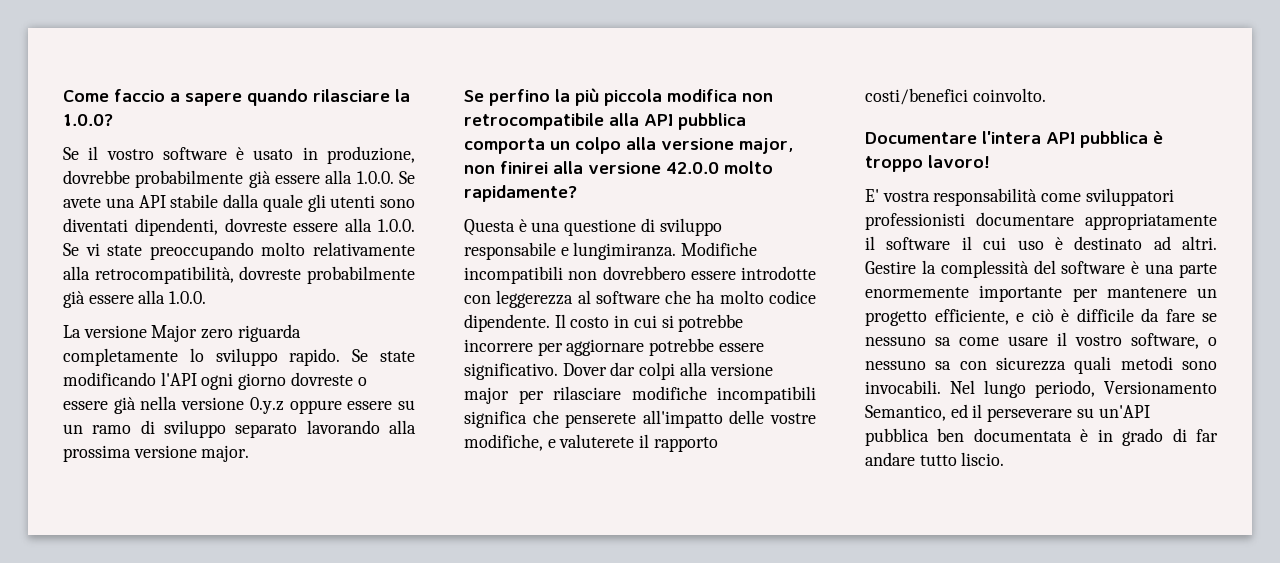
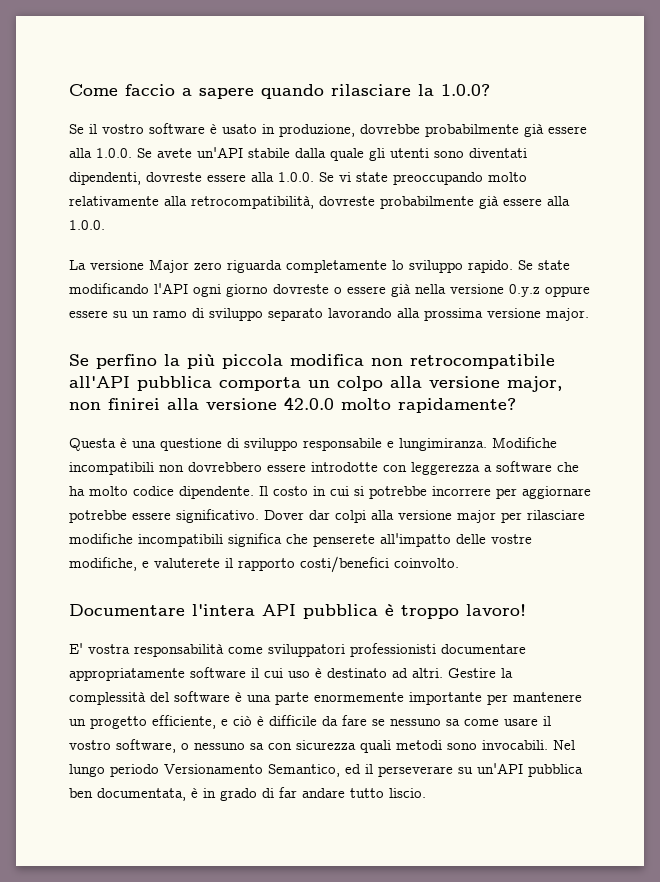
- Se il vostro software è usato in produzione, dovrebbe probabilmente già essere alla 1.0.0. Se avete una API stabile dalla quale gli utenti sono diventati dipendenti, dovreste essere alla 1.0.0. Se vi state preoccupando molto relativamente alla retrocompatibilità, dovreste probabilmente già essere alla 1.0.0.
+ Se il vostro software è usato in produzione, dovrebbe probabilmente già essere alla 1.0.0. Se avete un'API stabile dalla quale gli utenti sono diventati dipendenti, dovreste essere alla 1.0.0. Se vi state preoccupando molto relativamente alla retrocompatibilità, dovreste probabilmente già essere alla 1.0.0.
- Se perfino la più piccola modifica non retrocompatibile alla API pubblica comporta un colpo alla versione major, non finirei alla versione 42.0.0 molto rapidamente?
+ Se perfino la più piccola modifica non retrocompatibile all'API pubblica comporta un colpo alla versione major, non finirei alla versione 42.0.0 molto rapidamente?
- Modifiche incompatibili non dovrebbero essere introdotte con leggerezza al software che ha molto codice dipendente.
+ Modifiche incompatibili non dovrebbero essere introdotte con leggerezza a software che ha molto codice dipendente.
- E' vostra responsabilità come sviluppatori professionisti documentare appropriatamente il software il cui uso è destinato ad altri.
+ E' vostra responsabilità come sviluppatori professionisti documentare appropriatamente software il cui uso è destinato ad altri.
- Nel lungo periodo, Versionamento Semantico, ed il perseverare su un'API pubblica ben documentata è in grado di far andare tutto liscio.
+ Nel lungo periodo Versionamento Semantico, ed il perseverare su un'API pubblica ben documentata, è in grado di far andare tutto liscio.

